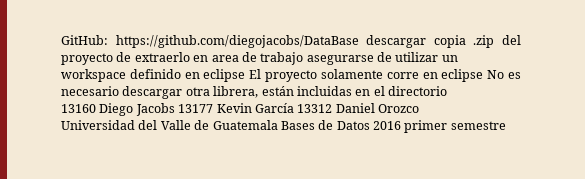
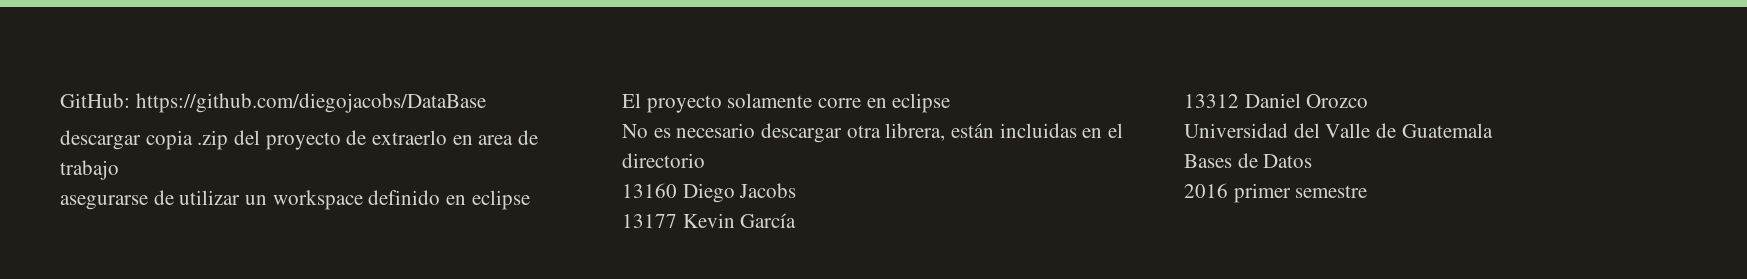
- GitHub: https://github.com/diegojacobs/DataBase descargar copia .zip del proyecto de extraerlo en area de trabajo asegurarse de utilizar un workspace definido en eclipse El proyecto solamente corre en eclipse No es necesario descargar otra librera, están incluidas en el directorio
+ GitHub: https://github.com/diegojacobs/DataBase
+ descargar copia .zip del proyecto de extraerlo en area de trabajo
+ asegurarse de utilizar un workspace definido en eclipse
+ El proyecto solamente corre en eclipse
+ No es necesario descargar otra librera, están incluidas en el directorio
- 13160 Diego Jacobs 13177 Kevin García 13312 Daniel Orozco
+ 13160 Diego Jacobs
+ 13177 Kevin García
+ 13312 Daniel Orozco
- Universidad del Valle de Guatemala Bases de Datos 2016 primer semestre
+ Universidad del Valle de Guatemala
+ Bases de Datos
+ 2016 primer semestre

